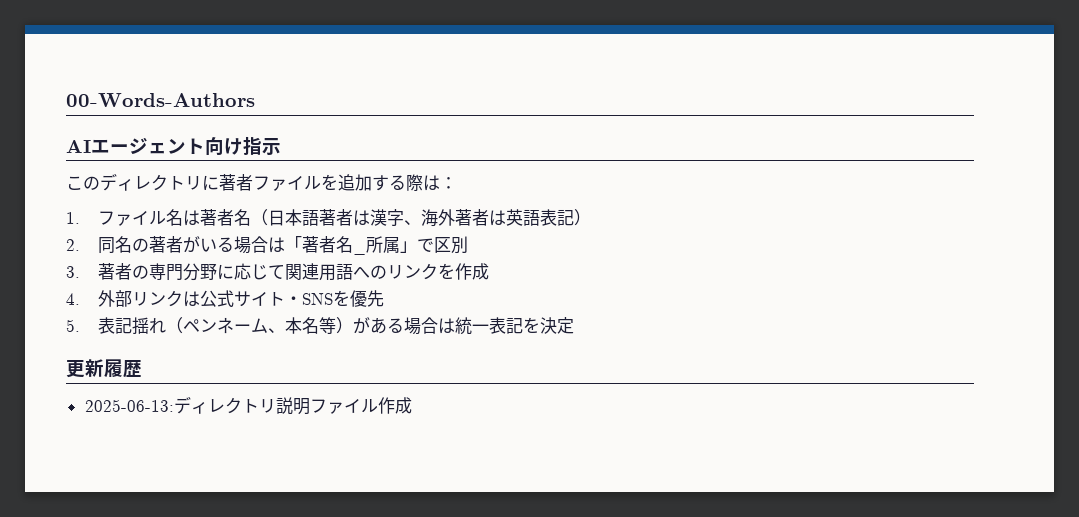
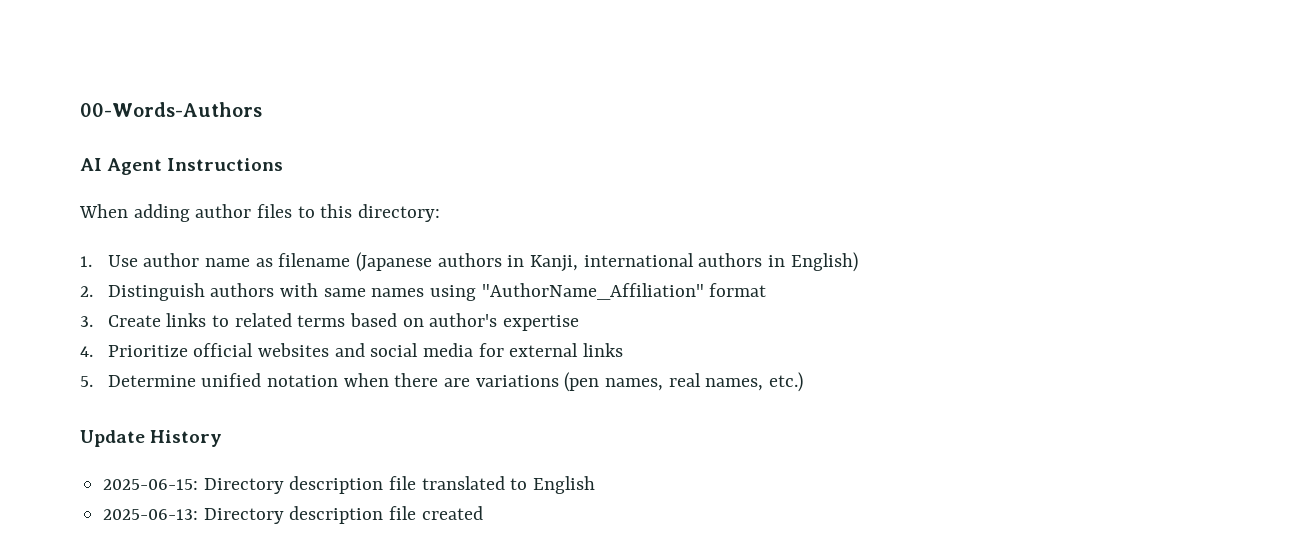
- AIエージェント向け指示
- このディレクトリに著者ファイルを追加する際は：
- 1.ファイル名は著者名（日本語著者は漢字、海外著者は英語表記）
- 2.同名の著者がいる場合は「著者名_所属」で区別
- 3.著者の専門分野に応じて関連用語へのリンクを作成
- 4.外部リンクは公式サイト・SNSを優先
- 5.表記揺れ（ペンネーム、本名等）がある場合は統一表記を決定
- 更新履歴
- 2025-06-13:ディレクトリ説明ファイル作成
+ AI Agent Instructions
+ When adding author files to this directory:
+ 1. Use author name as filename (Japanese authors in Kanji, international authors in English)
+ 2. Distinguish authors with same names using "AuthorName_Affiliation" format
+ 3. Create links to related terms based on author's expertise
+ 4. Prioritize official websites and social media for external links
+ 5. Determine unified notation when there are variations (pen names, real names, etc.)
+ Update History
+ 2025-06-15: Directory description file translated to English
+ 2025-06-13: Directory description file created

